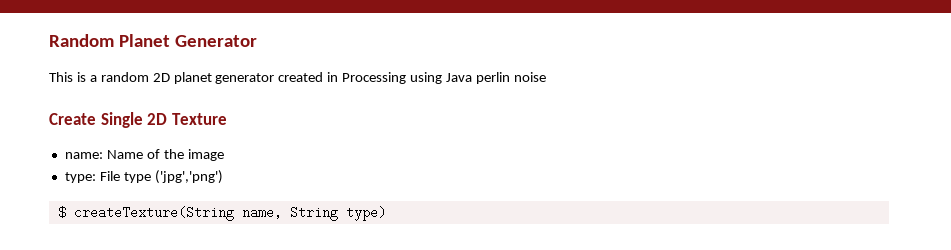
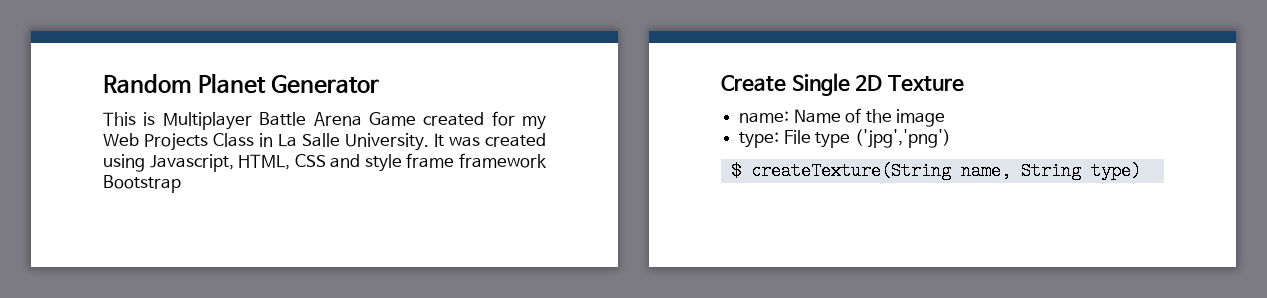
- This is a random 2D planet generator created in Processing using Java perlin noise
+ This is Multiplayer Battle Arena Game created for my Web Projects Class in La Salle University. It was created using Javascript, HTML, CSS and style frame framework Bootstrap

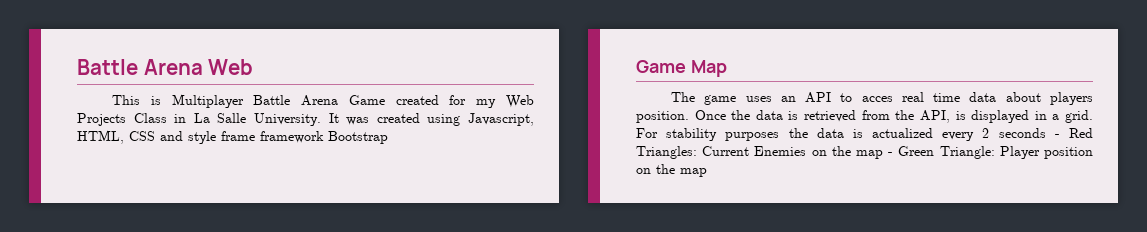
- Random Planet Generator
+ Battle Arena Web
- Create Single 2D Texture
- name: Name of the image
- type: File type ('jpg','png')
- $ createTexture(String name, String type)
+ Game Map
+ The game uses an API to acces real time data about players position. Once the data is retrieved from the API, is displayed in a grid. For stability purposes the data is actualized every 2 seconds - Red Triangles: Current Enemies on the map - Green Triangle: Player position on the map

